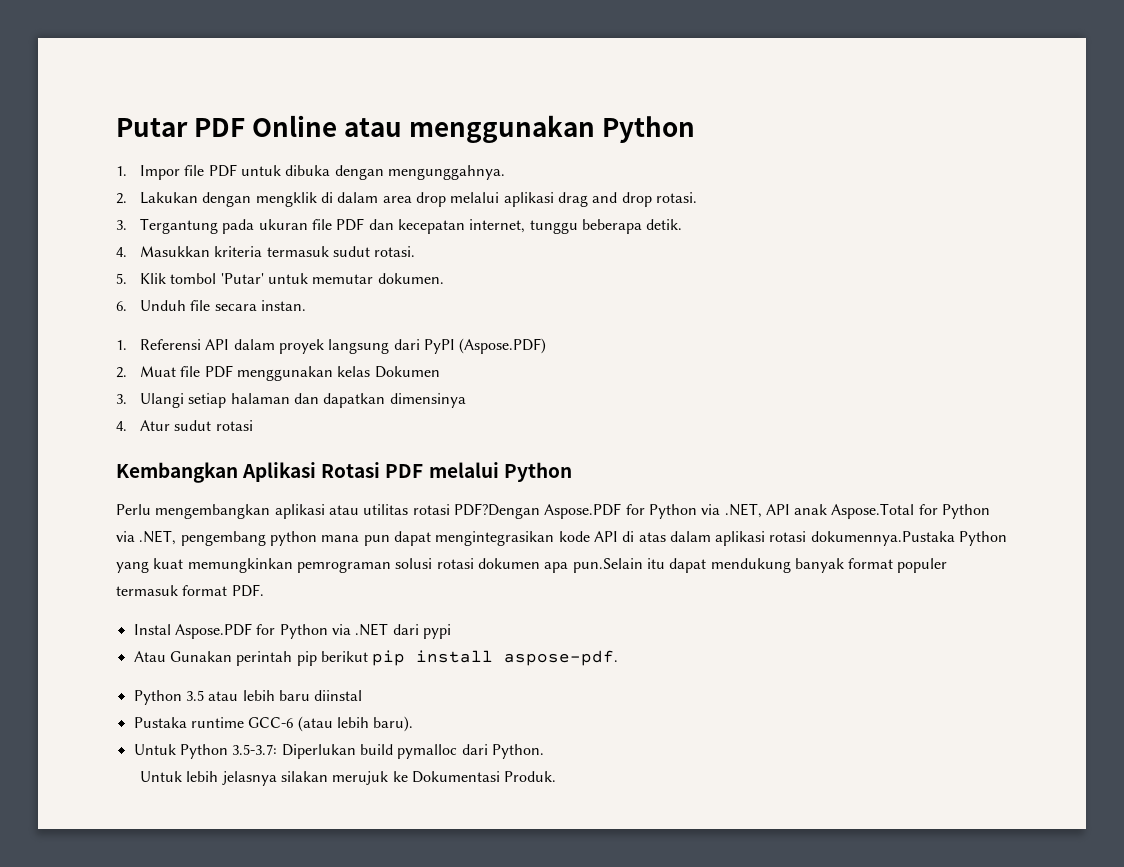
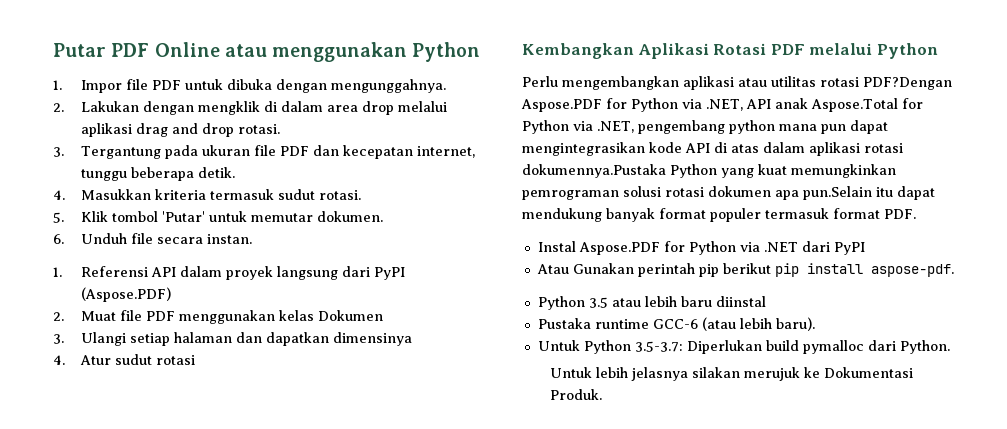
- Instal Aspose.PDF for Python via .NET dari pypi
+ Instal Aspose.PDF for Python via .NET dari PyPI

